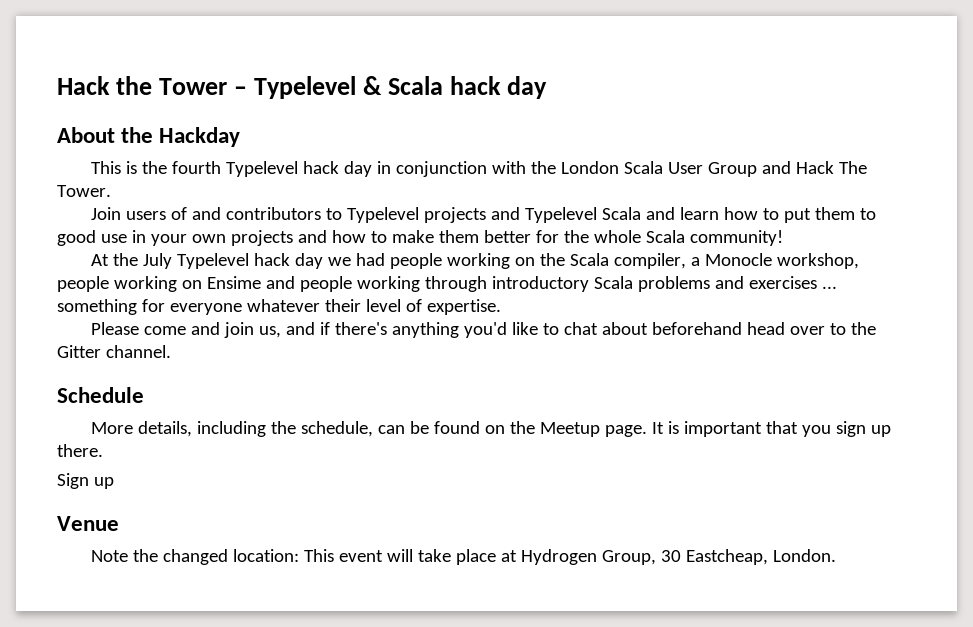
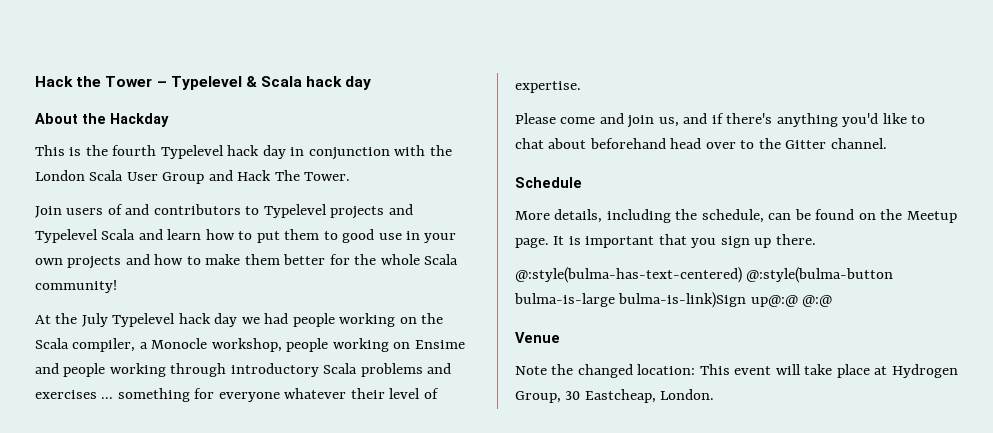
- Sign up
+ @:style(bulma-has-text-centered) @:style(bulma-button bulma-is-large bulma-is-link)Sign up@:@ @:@

